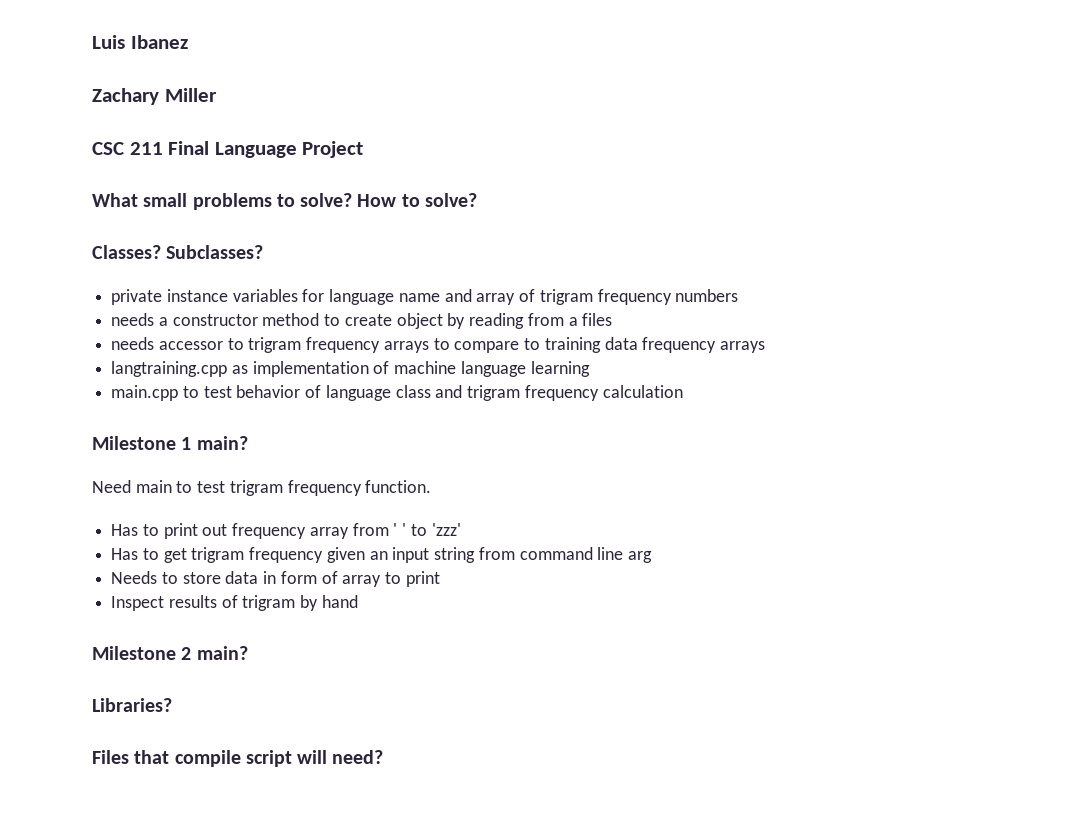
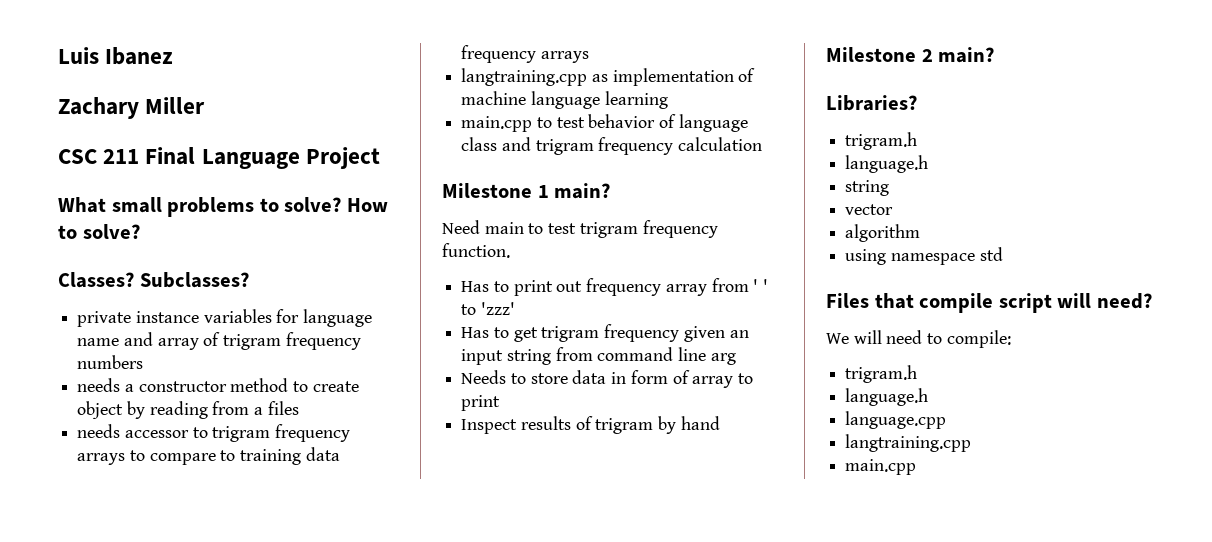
  Libraries?
+ trigram.h
+ language.h
+ string
+ vector
+ algorithm
+ using namespace std
+ We will need to compile:
+ trigram.h
+ language.h
+ language.cpp
+ langtraining.cpp
+ main.cpp

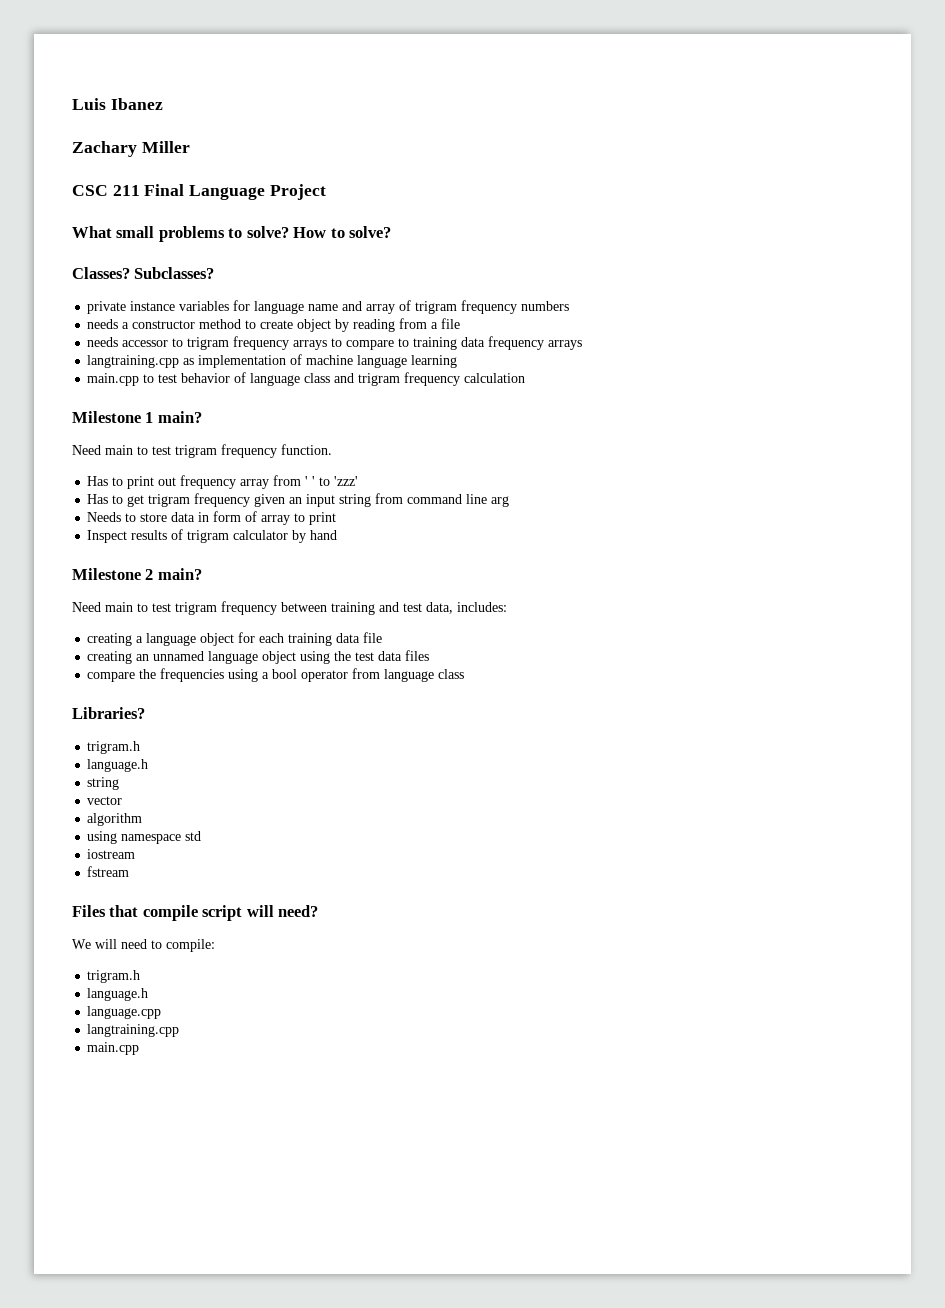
- needs a constructor method to create object by reading from a files
+ needs a constructor method to create object by reading from a file
- Inspect results of trigram by hand
+ Inspect results of trigram calculator by hand
+ Need main to test trigram frequency between training and test data, includes:
+ creating a language object for each training data file
+ creating an unnamed language object using the test data files
+ compare the frequencies using a bool operator from language class
+ iostream
+ fstream

